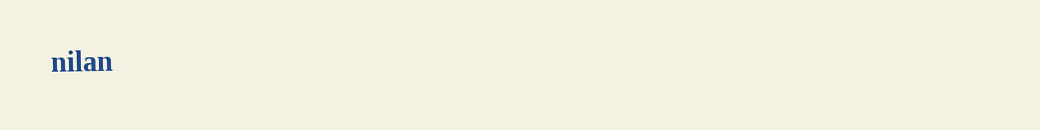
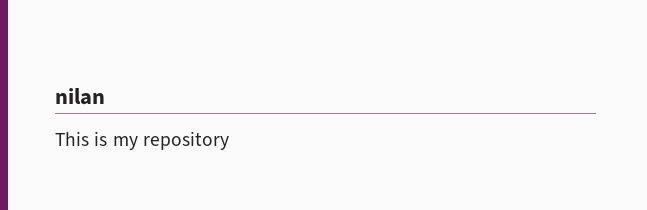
+ This is my repository

